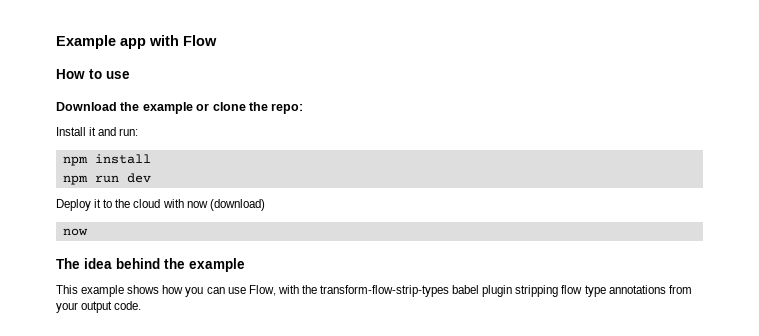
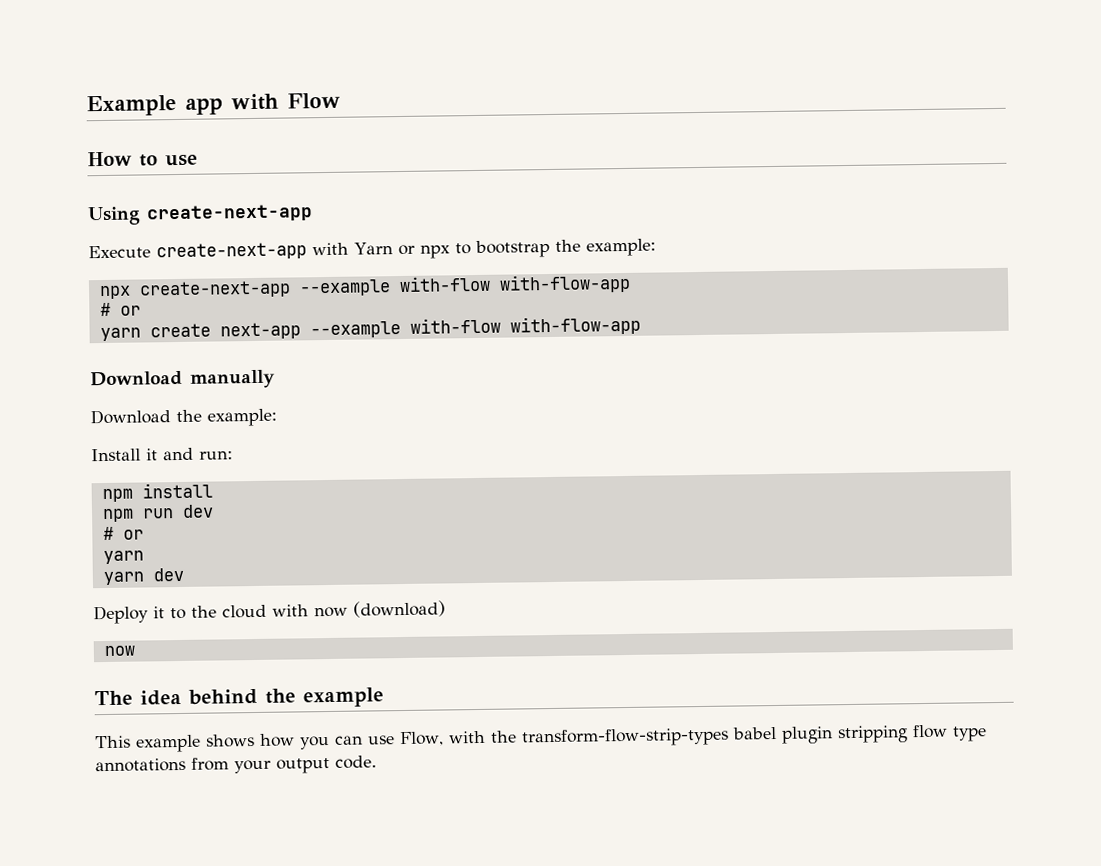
- Download the example or clone the repo:
+ Using create-next-app
+ Execute create-next-app with Yarn or npx to bootstrap the example:
+ npx create-next-app --example with-flow with-flow-app
+ # or
+ yarn create next-app --example with-flow with-flow-app
+ Download manually
+ Download the example:
  npm run dev
+ # or
+ yarn
+ yarn dev

